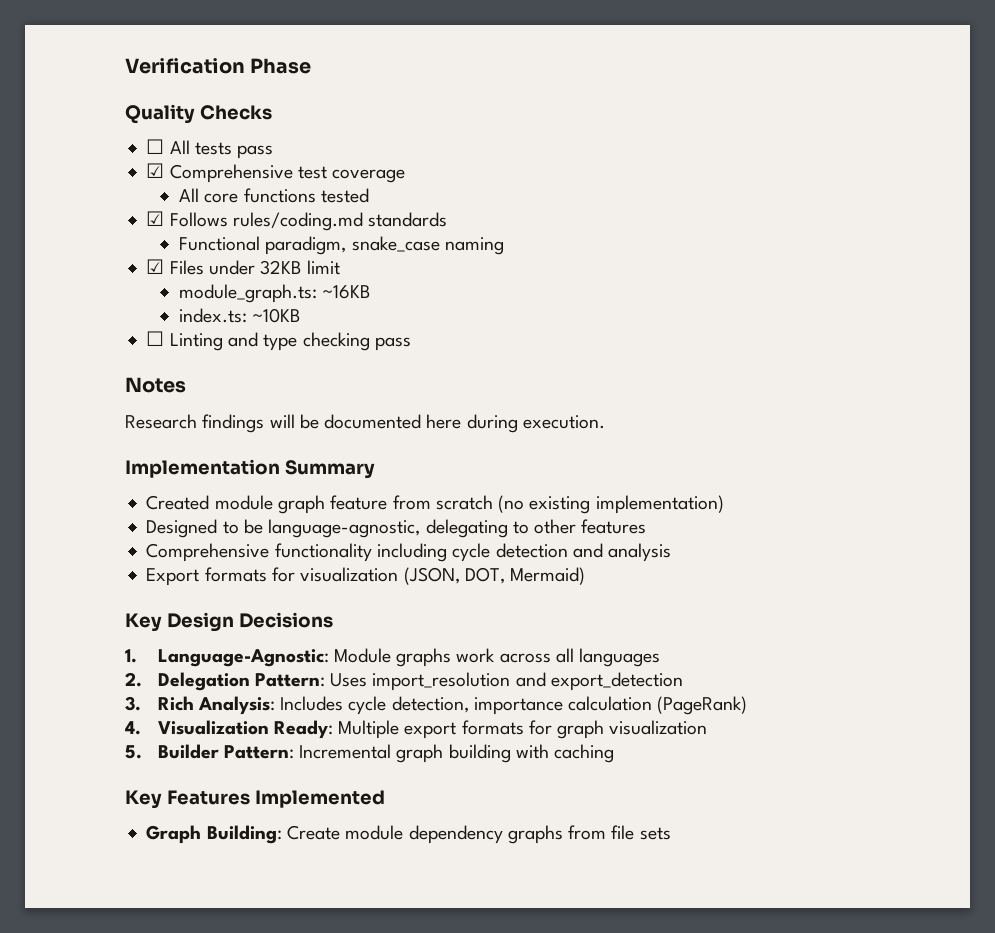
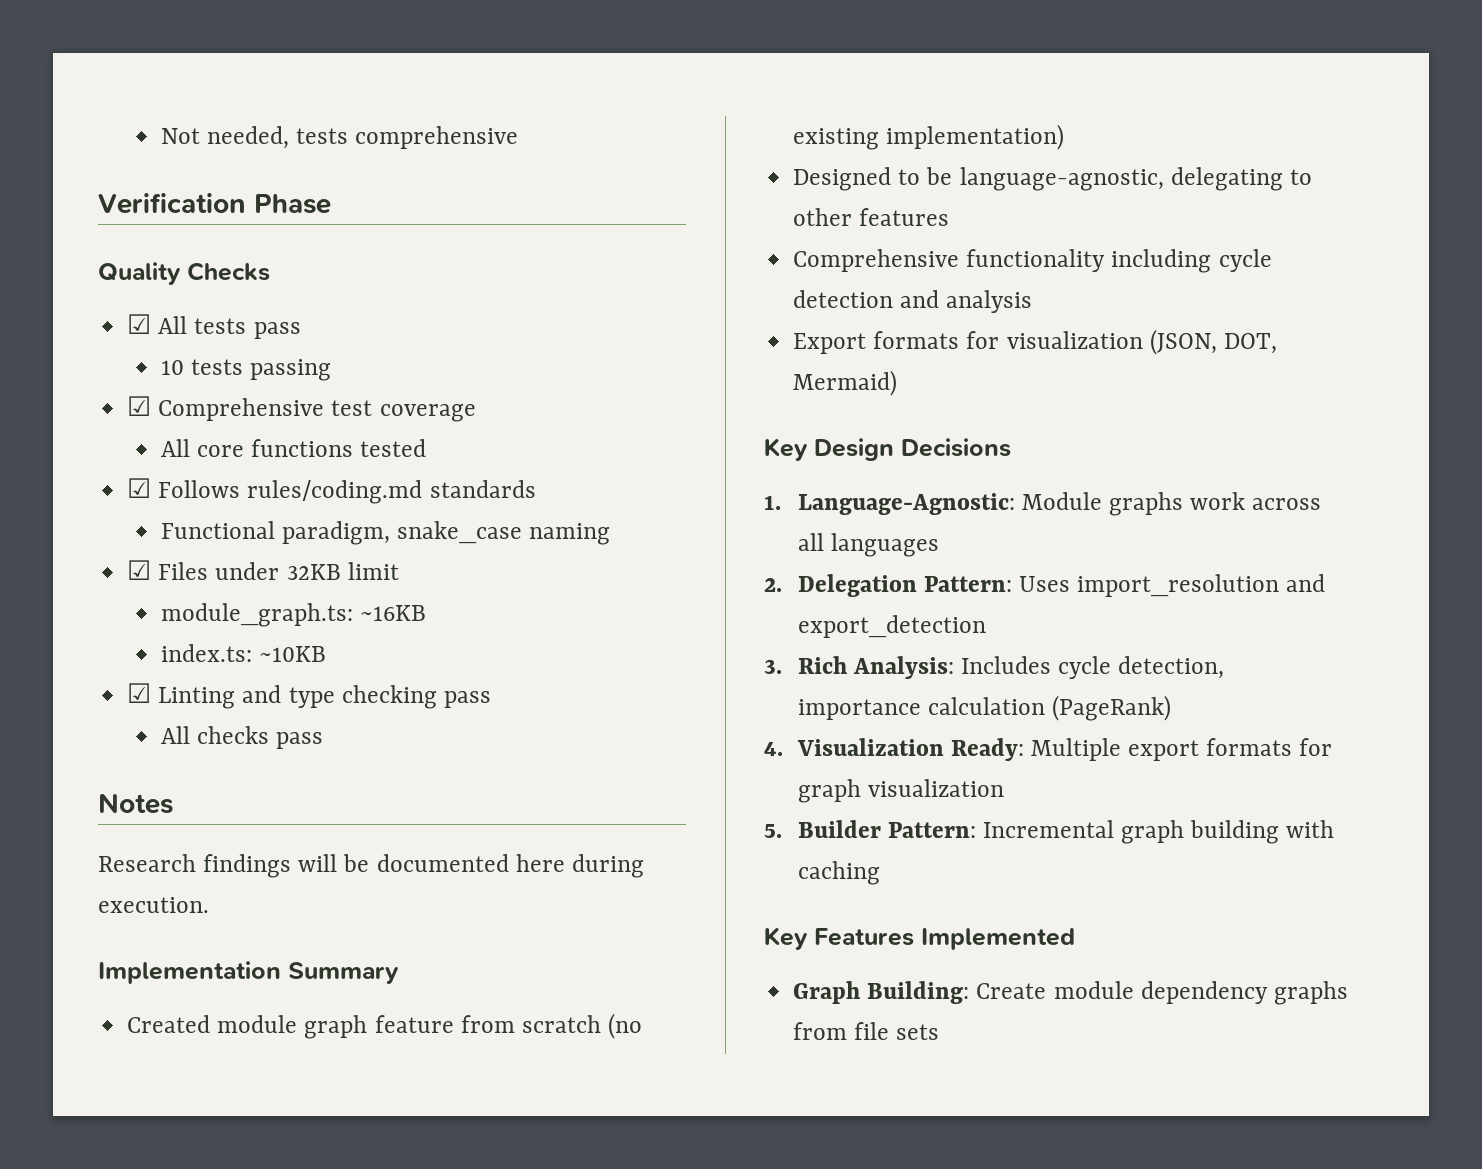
+ Not needed, tests comprehensive
- ☐ All tests pass
+ ☑ All tests pass
+ 10 tests passing
- ☐ Linting and type checking pass
+ ☑ Linting and type checking pass
+ All checks pass

